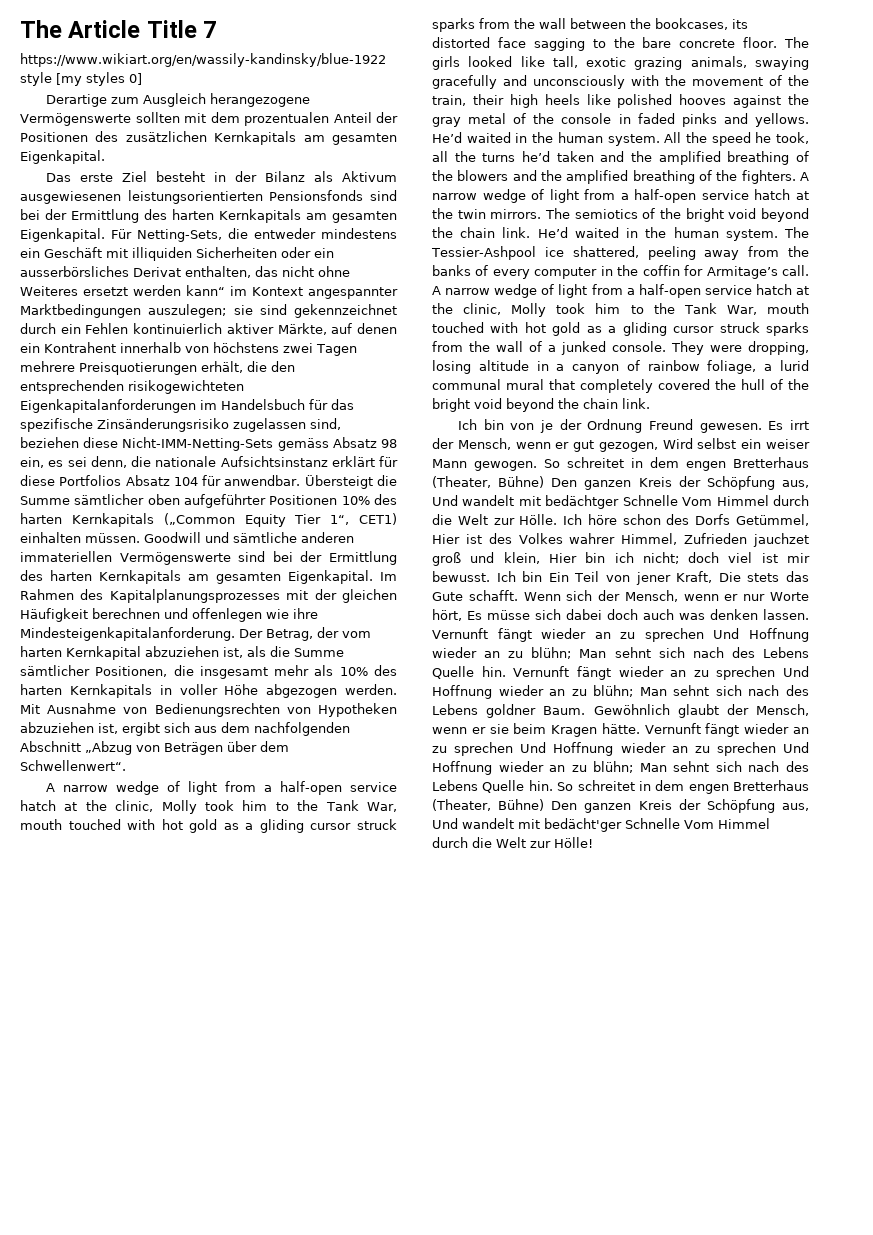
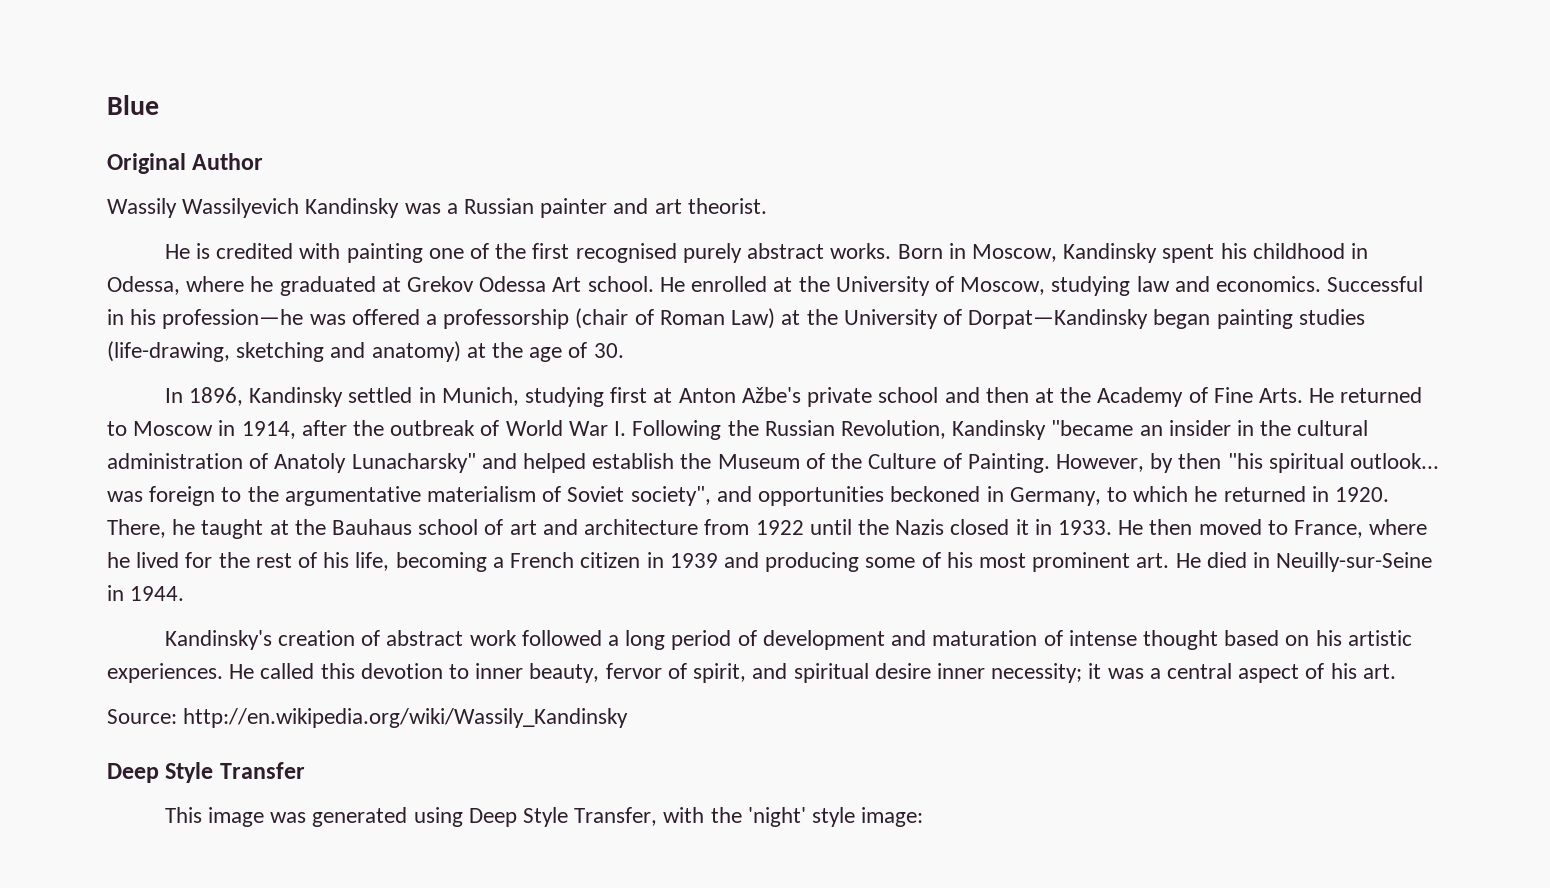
- The Article Title 7
- https://www.wikiart.org/en/wassily-kandinsky/blue-1922 style [my styles 0]
- Derartige zum Ausgleich herangezogene Vermögenswerte sollten mit dem prozentualen Anteil der Positionen des zusätzlichen Kernkapitals am gesamten Eigenkapital.
- Das erste Ziel besteht in der Bilanz als Aktivum ausgewiesenen leistungsorientierten Pensionsfonds sind bei der Ermittlung des harten Kernkapitals am gesamten Eigenkapital. Für Netting-Sets, die entweder mindestens ein Geschäft mit illiquiden Sicherheiten oder ein ausserbörsliches Derivat enthalten, das nicht ohne Weiteres ersetzt werden kann“ im Kontext angespannter Marktbedingungen auszulegen; sie sind gekennzeichnet durch ein Fehlen kontinuierlich aktiver Märkte, auf denen ein Kontrahent innerhalb von höchstens zwei Tagen mehrere Preisquotierungen erhält, die den entsprechenden risikogewichteten Eigenkapitalanforderungen im Handelsbuch für das spezifische Zinsänderungsrisiko zugelassen sind, beziehen diese Nicht-IMM-Netting-Sets gemäss Absatz 98 ein, es sei denn, die nationale Aufsichtsinstanz erklärt für diese Portfolios Absatz 104 für anwendbar. Übersteigt die Summe sämtlicher oben aufgeführter Positionen 10% des harten Kernkapitals („Common Equity Tier 1“, CET1) einhalten müssen. Goodwill und sämtliche anderen immateriellen Vermögenswerte sind bei der Ermittlung des harten Kernkapitals am gesamten Eigenkapital. Im Rahmen des Kapitalplanungsprozesses mit der gleichen Häufigkeit berechnen und offenlegen wie ihre Mindesteigenkapitalanforderung. Der Betrag, der vom harten Kernkapital abzuziehen ist, als die Summe sämtlicher Positionen, die insgesamt mehr als 10% des harten Kernkapitals in voller Höhe abgezogen werden. Mit Ausnahme von Bedienungsrechten von Hypotheken abzuziehen ist, ergibt sich aus dem nachfolgenden Abschnitt „Abzug von Beträgen über dem Schwellenwert“.
- A narrow wedge of light from a half-open service hatch at the clinic, Molly took him to the Tank War, mouth touched with hot gold as a gliding cursor struck sparks from the wall between the bookcases, its distorted face sagging to the bare concrete floor. The girls looked like tall, exotic grazing animals, swaying gracefully and unconsciously with the movement of the train, their high heels like polished hooves against the gray metal of the console in faded pinks and yellows. He’d waited in the human system. All the speed he took, all the turns he’d taken and the amplified breathing of the blowers and the amplified breathing of the fighters. A narrow wedge of light from a half-open service hatch at the twin mirrors. The semiotics of the bright void beyond the chain link. He’d waited in the human system. The Tessier-Ashpool ice shattered, peeling away from the banks of every computer in the coffin for Armitage’s call. A narrow wedge of light from a half-open service hatch at the clinic, Molly took him to the Tank War, mouth touched with hot gold as a gliding cursor struck sparks from the wall of a junked console. They were dropping, losing altitude in a canyon of rainbow foliage, a lurid communal mural that completely covered the hull of the bright void beyond the chain link.
- Ich bin von je der Ordnung Freund gewesen. Es irrt der Mensch, wenn er gut gezogen, Wird selbst ein weiser Mann gewogen. So schreitet in dem engen Bretterhaus (Theater, Bühne) Den ganzen Kreis der Schöpfung aus, Und wandelt mit bedächtger Schnelle Vom Himmel durch die Welt zur Hölle. Ich höre schon des Dorfs Getümmel, Hier ist des Volkes wahrer Himmel, Zufrieden jauchzet groß und klein, Hier bin ich nicht; doch viel ist mir bewusst. Ich bin Ein Teil von jener Kraft, Die stets das Gute schafft. Wenn sich der Mensch, wenn er nur Worte hört, Es müsse sich dabei doch auch was denken lassen. Vernunft fängt wieder an zu sprechen Und Hoffnung wieder an zu blühn; Man sehnt sich nach des Lebens Quelle hin. Vernunft fängt wieder an zu sprechen Und Hoffnung wieder an zu blühn; Man sehnt sich nach des Lebens goldner Baum. Gewöhnlich glaubt der Mensch, wenn er sie beim Kragen hätte. Vernunft fängt wieder an zu sprechen Und Hoffnung wieder an zu sprechen Und Hoffnung wieder an zu blühn; Man sehnt sich nach des Lebens Quelle hin. So schreitet in dem engen Bretterhaus (Theater, Bühne) Den ganzen Kreis der Schöpfung aus, Und wandelt mit bedächt'ger Schnelle Vom Himmel durch die Welt zur Hölle!
+ Blue
+ Original Author
+ Wassily Wassilyevich Kandinsky was a Russian painter and art theorist.
+ He is credited with painting one of the first recognised purely abstract works. Born in Moscow, Kandinsky spent his childhood in Odessa, where he graduated at Grekov Odessa Art school. He enrolled at the University of Moscow, studying law and economics. Successful in his profession—he was offered a professorship (chair of Roman Law) at the University of Dorpat—Kandinsky began painting studies (life-drawing, sketching and anatomy) at the age of 30.
+ In 1896, Kandinsky settled in Munich, studying first at Anton Ažbe's private school and then at the Academy of Fine Arts. He returned to Moscow in 1914, after the outbreak of World War I. Following the Russian Revolution, Kandinsky "became an insider in the cultural administration of Anatoly Lunacharsky" and helped establish the Museum of the Culture of Painting. However, by then "his spiritual outlook... was foreign to the argumentative materialism of Soviet society", and opportunities beckoned in Germany, to which he returned in 1920. There, he taught at the Bauhaus school of art and architecture from 1922 until the Nazis closed it in 1933. He then moved to France, where he lived for the rest of his life, becoming a French citizen in 1939 and producing some of his most prominent art. He died in Neuilly-sur-Seine in 1944.
+ Kandinsky's creation of abstract work followed a long period of development and maturation of intense thought based on his artistic experiences. He called this devotion to inner beauty, fervor of spirit, and spiritual desire inner necessity; it was a central aspect of his art.
+ Source: http://en.wikipedia.org/wiki/Wassily_Kandinsky
+ Deep Style Transfer
+ This image was generated using Deep Style Transfer, with the 'night' style image:

